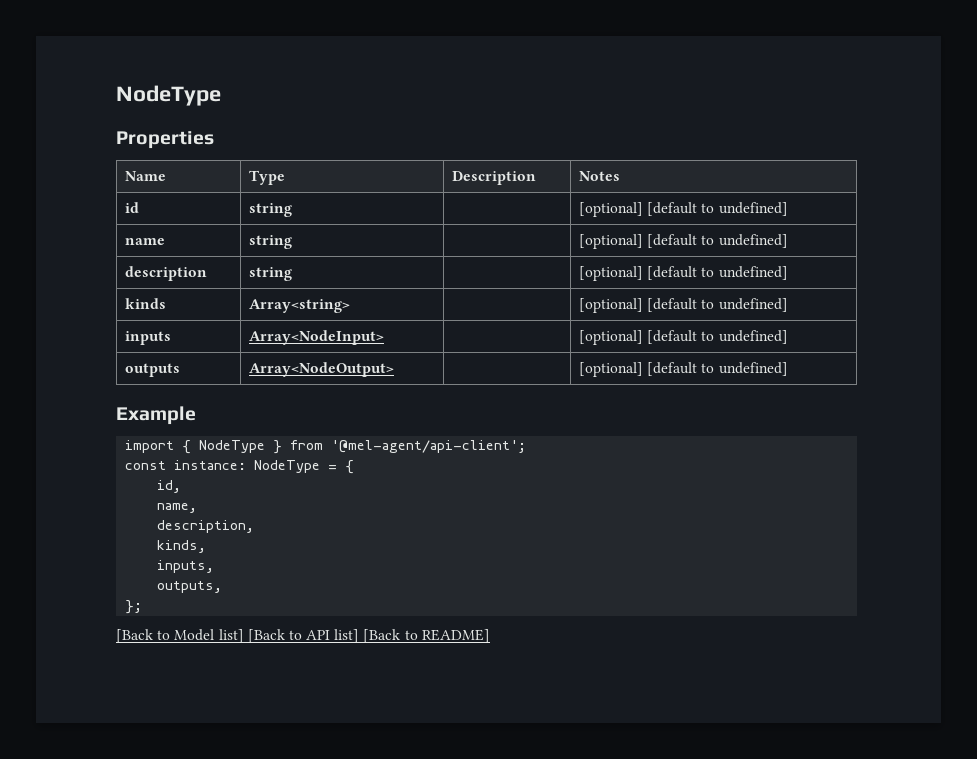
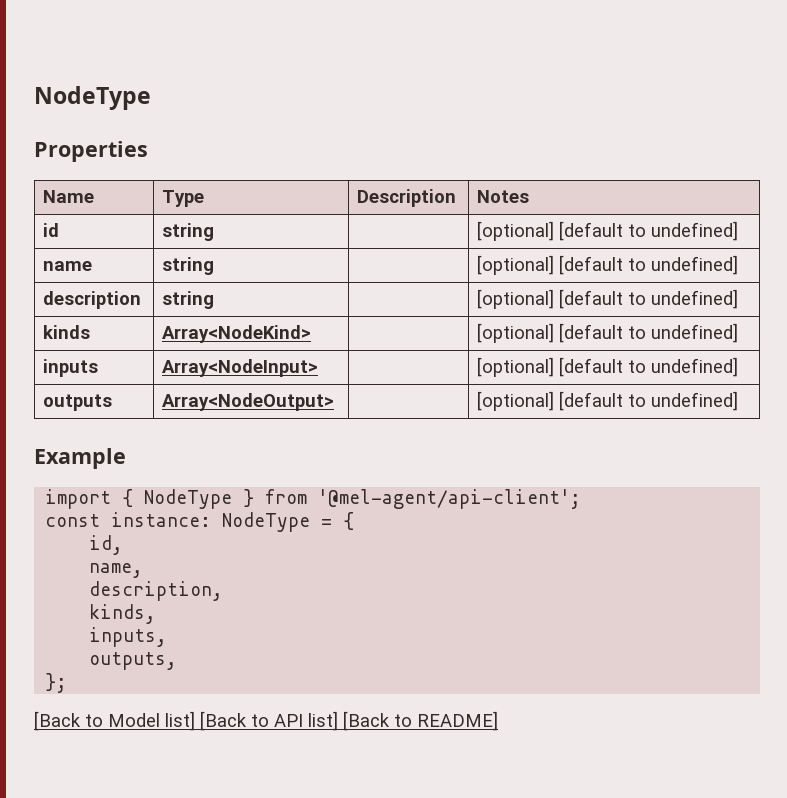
- kinds | Array<string> | | [optional] [default to undefined]
+ kinds | Array<NodeKind> | | [optional] [default to undefined]

